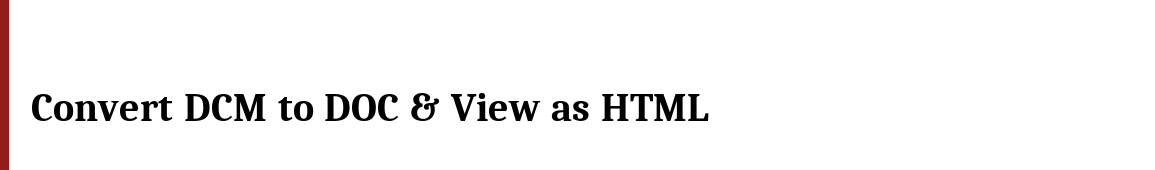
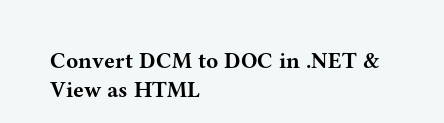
- Convert DCM to DOC & View as HTML
+ Convert DCM to DOC in .NET & View as HTML

